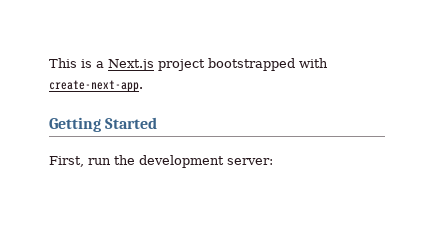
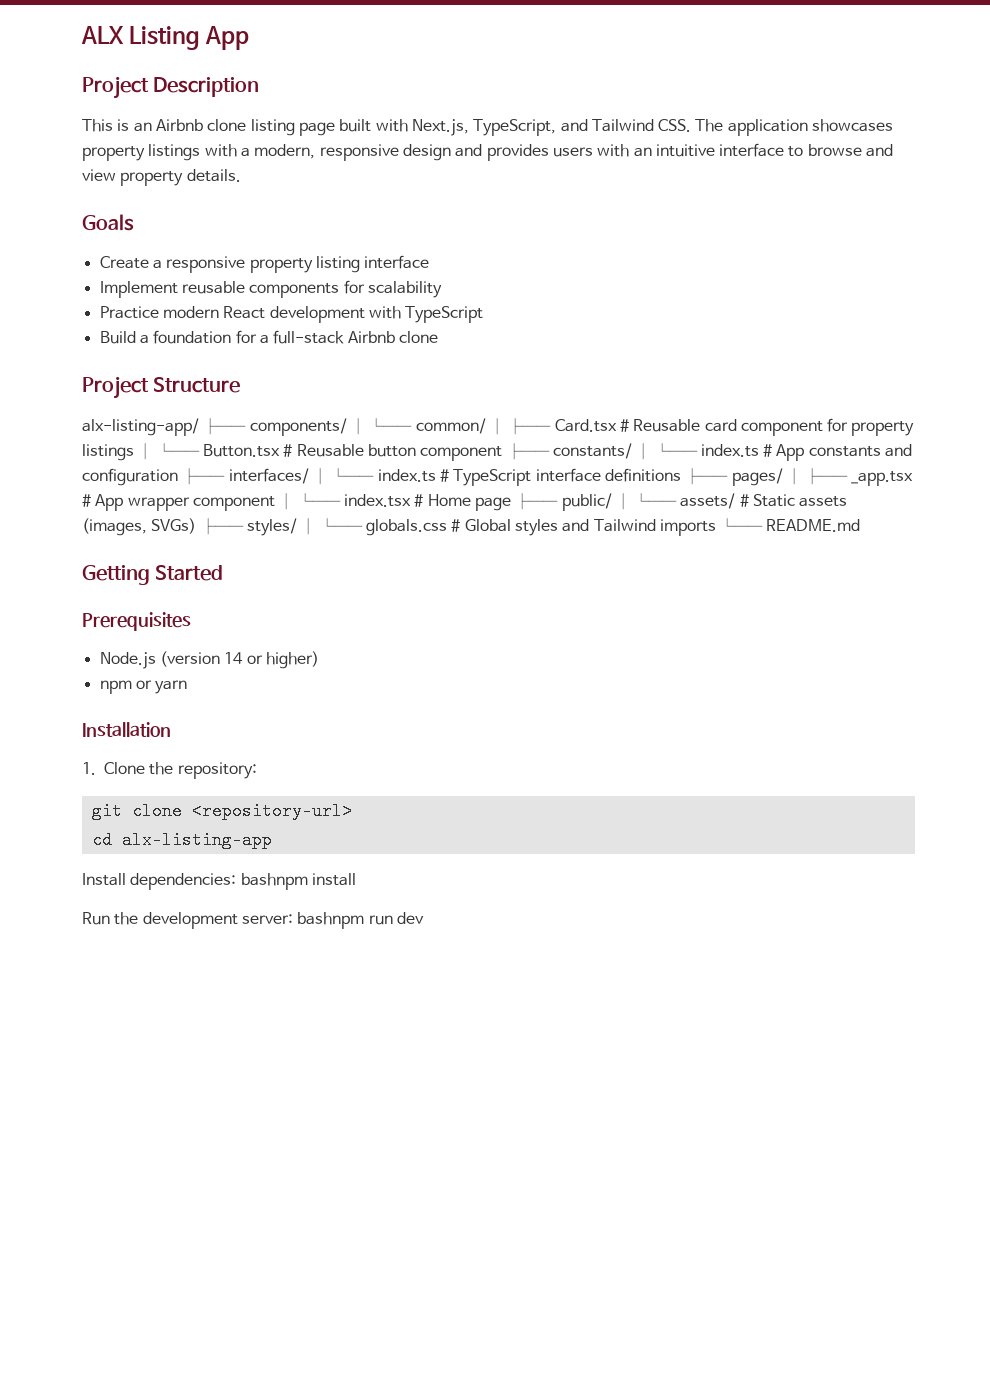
- This is a Next.js project bootstrapped with create-next-app.
+ ALX Listing App
+ Project Description
+ This is an Airbnb clone listing page built with Next.js, TypeScript, and Tailwind CSS. The application showcases property listings with a modern, responsive design and provides users with an intuitive interface to browse and view property details.
+ Goals
+ Create a responsive property listing interface
+ Implement reusable components for scalability
+ Practice modern React development with TypeScript
+ Build a foundation for a full-stack Airbnb clone
+ Project Structure
+ alx-listing-app/ ├── components/ │ └── common/ │ ├── Card.tsx # Reusable card component for property listings │ └── Button.tsx # Reusable button component ├── constants/ │ └── index.ts # App constants and configuration ├── interfaces/ │ └── index.ts # TypeScript interface definitions ├── pages/ │ ├── _app.tsx # App wrapper component │ └── index.tsx # Home page ├── public/ │ └── assets/ # Static assets (images, SVGs) ├── styles/ │ └── globals.css # Global styles and Tailwind imports └── README.md
  Getting Started
- First, run the development server:
+ Prerequisites
+ Node.js (version 14 or higher)
+ npm or yarn
+ Installation
+ 1. Clone the repository:
+ git clone <repository-url>
+ cd alx-listing-app
+ Install dependencies: bashnpm install
+ Run the development server: bashnpm run dev

